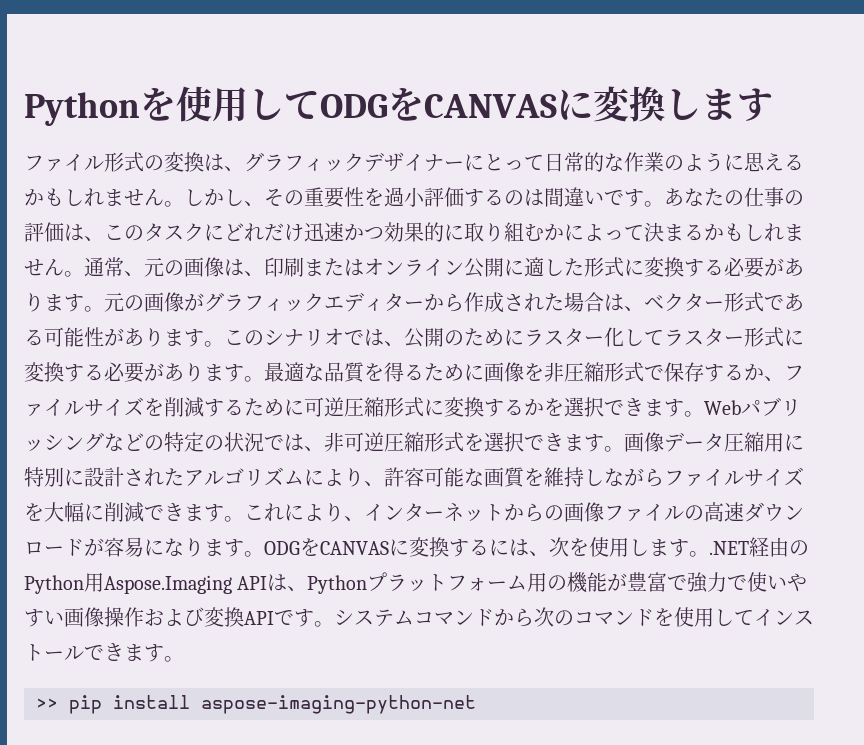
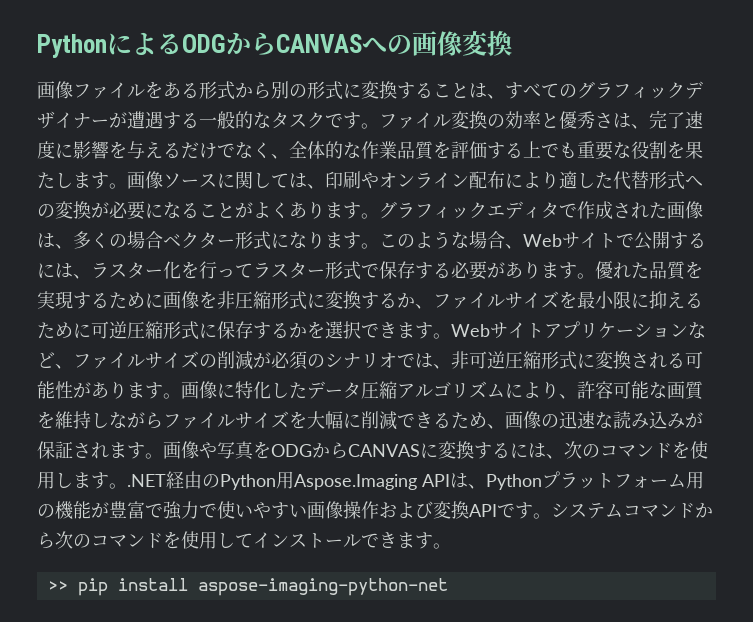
- Pythonを使用してODGをCANVASに変換します
- ファイル形式の変換は、グラフィックデザイナーにとって日常的な作業のように思えるかもしれません。しかし、その重要性を過小評価するのは間違いです。あなたの仕事の評価は、このタスクにどれだけ迅速かつ効果的に取り組むかによって決まるかもしれません。通常、元の画像は、印刷またはオンライン公開に適した形式に変換する必要があります。元の画像がグラフィックエディターから作成された場合は、ベクター形式である可能性があります。このシナリオでは、公開のためにラスター化してラスター形式に変換する必要があります。最適な品質を得るために画像を非圧縮形式で保存するか、ファイルサイズを削減するために可逆圧縮形式に変換するかを選択できます。
+ PythonによるODGからCANVASへの画像変換
+ 画像ファイルをある形式から別の形式に変換することは、すべてのグラフィックデザイナーが遭遇する一般的なタスクです。ファイル変換の効率と優秀さは、完了速度に影響を与えるだけでなく、全体的な作業品質を評価する上でも重要な役割を果たします。画像ソースに関しては、印刷やオンライン配布により適した代替形式への変換が必要になることがよくあります。グラフィックエディタで作成された画像は、多くの場合ベクター形式になります。このような場合、Webサイトで公開するには、ラスター化を行ってラスター形式で保存する必要があります。優れた品質を実現するために画像を非圧縮形式に変換するか、ファイルサイズを最小限に抑えるために可逆圧縮形式に保存するかを選択できます。
- Webパブリッシングなどの特定の状況では、非可逆圧縮形式を選択できます。画像データ圧縮用に特別に設計されたアルゴリズムにより、許容可能な画質を維持しながらファイルサイズを大幅に削減できます。これにより、インターネットからの画像ファイルの高速ダウンロードが容易になります。ODGをCANVASに変換するには、次を使用します。.NET経由のPython用Aspose.Imaging APIは、Pythonプラットフォーム用の機能が豊富で強力で使いやすい画像操作および変換APIです。
+ Webサイトアプリケーションなど、ファイルサイズの削減が必須のシナリオでは、非可逆圧縮形式に変換される可能性があります。画像に特化したデータ圧縮アルゴリズムにより、許容可能な画質を維持しながらファイルサイズを大幅に削減できるため、画像の迅速な読み込みが保証されます。画像や写真をODGからCANVASに変換するには、次のコマンドを使用します。.NET経由のPython用Aspose.Imaging APIは、Pythonプラットフォーム用の機能が豊富で強力で使いやすい画像操作および変換APIです。

